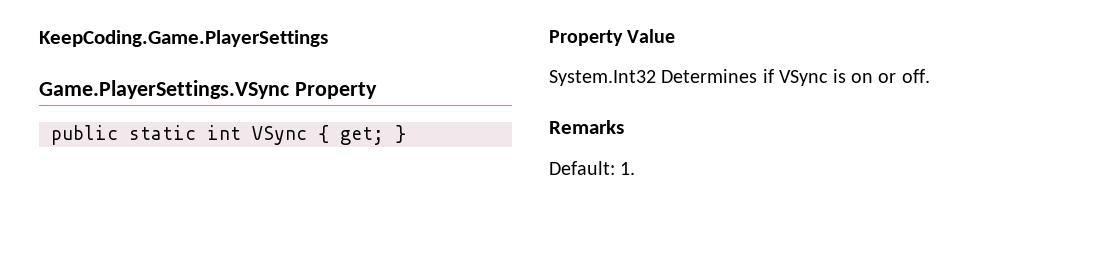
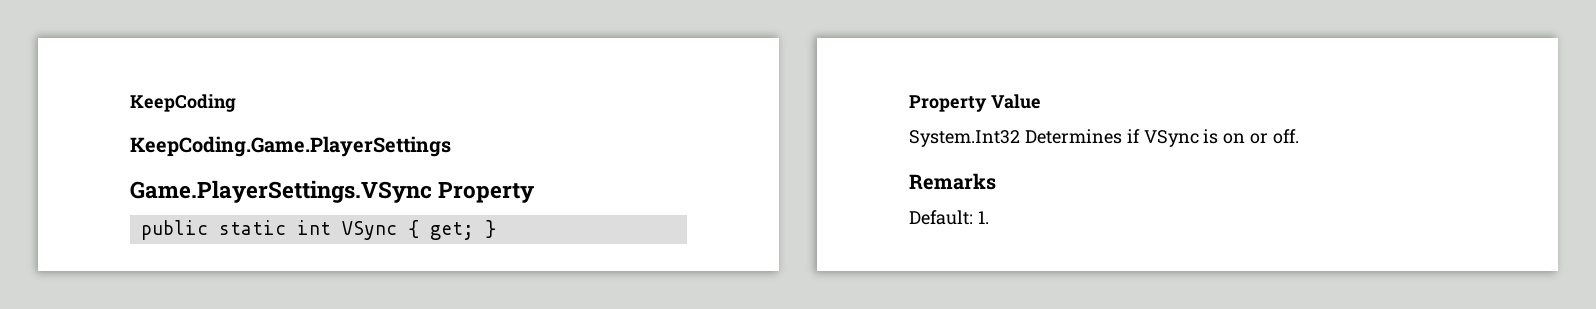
+ KeepCoding

